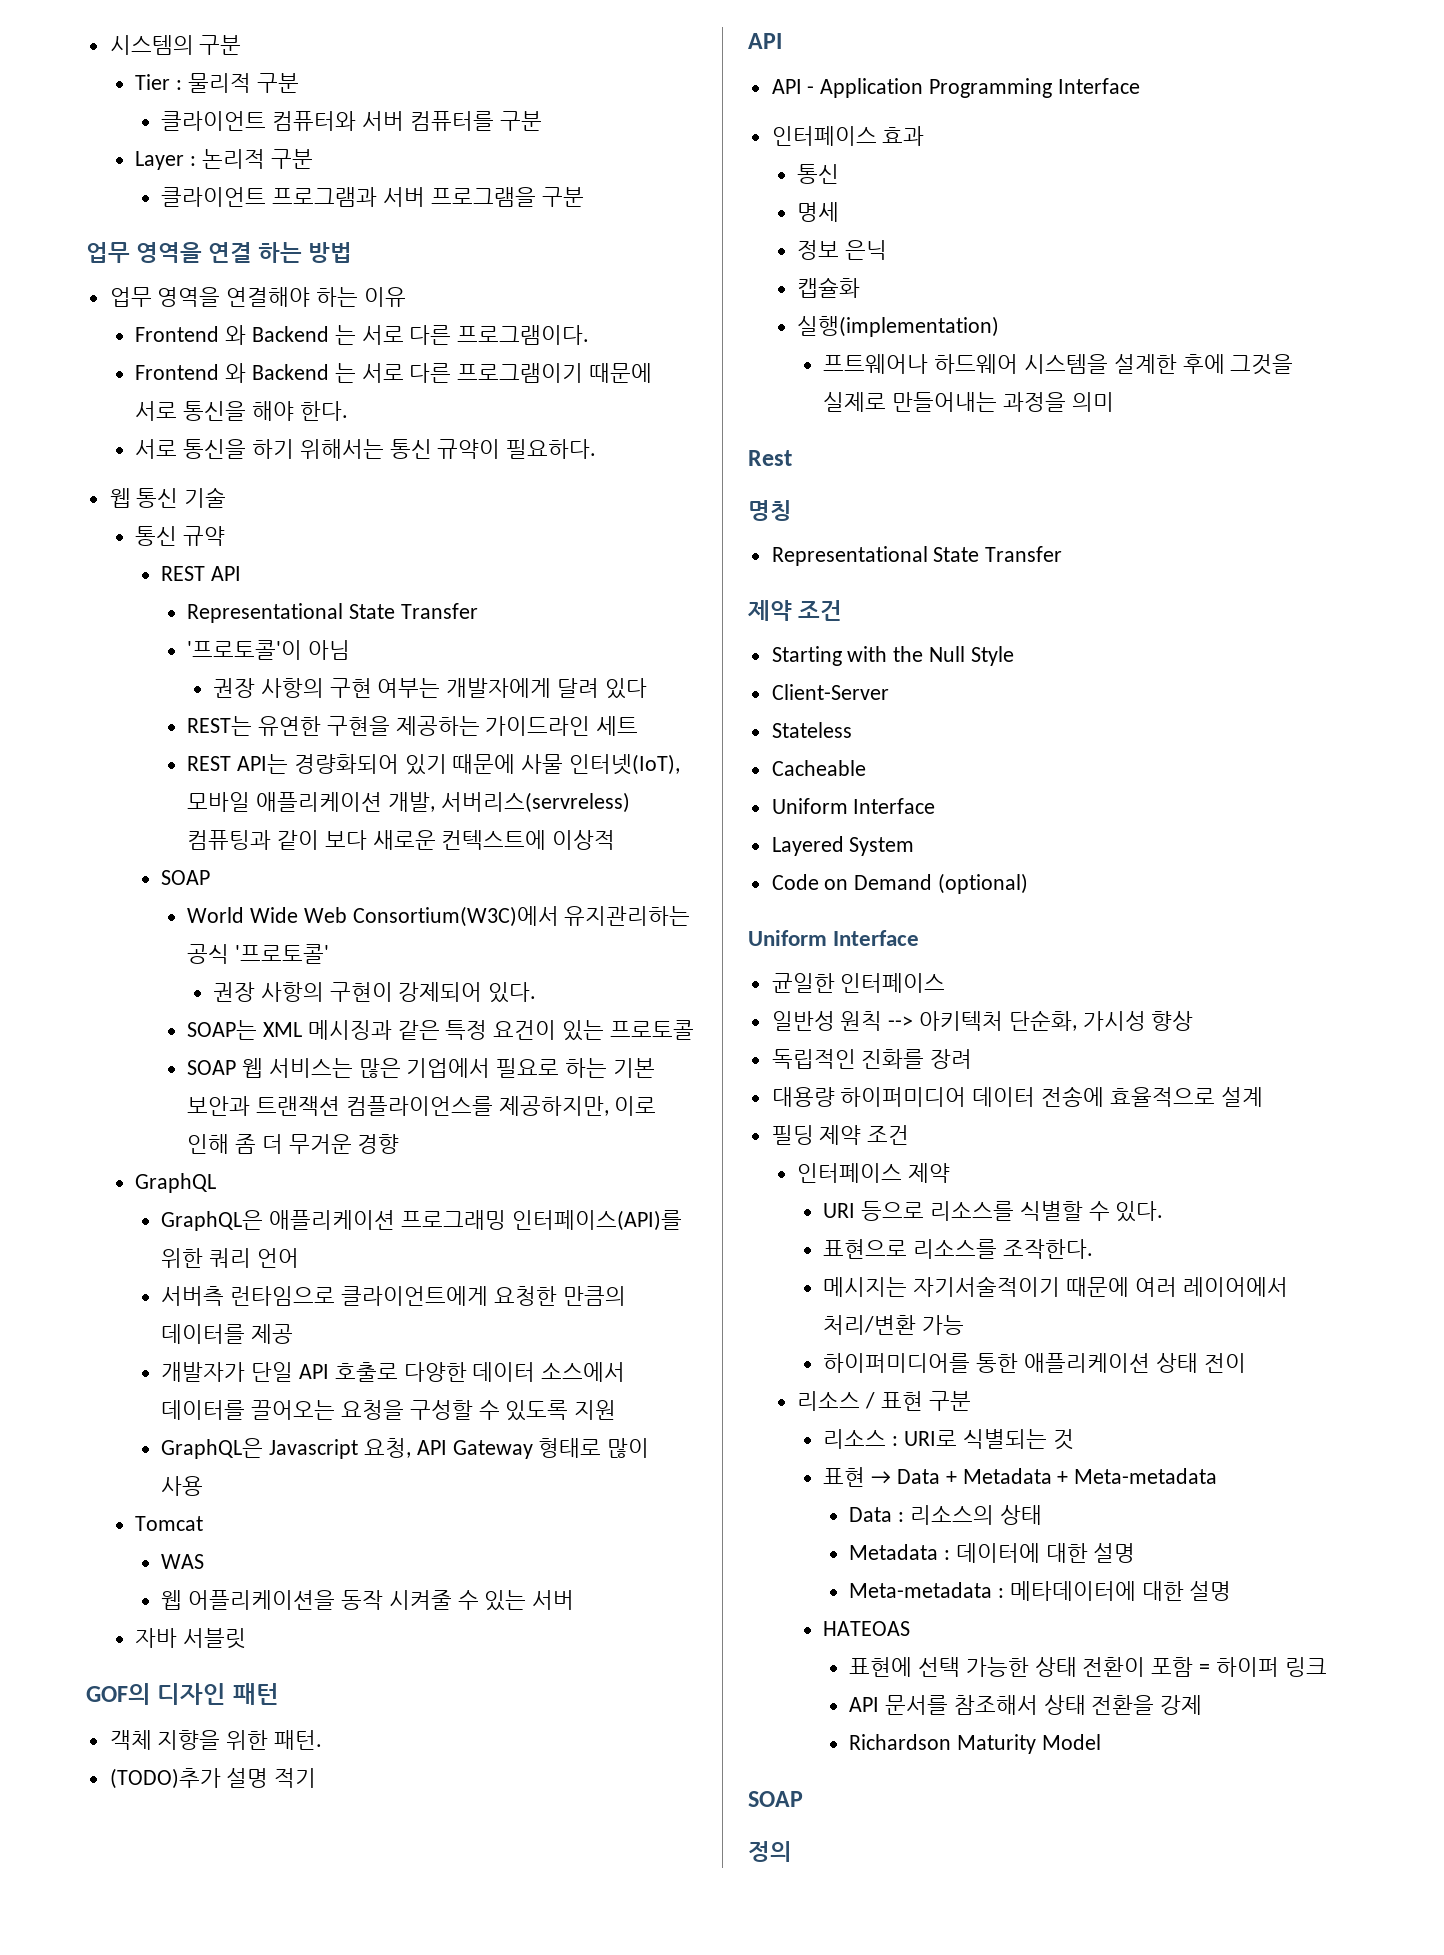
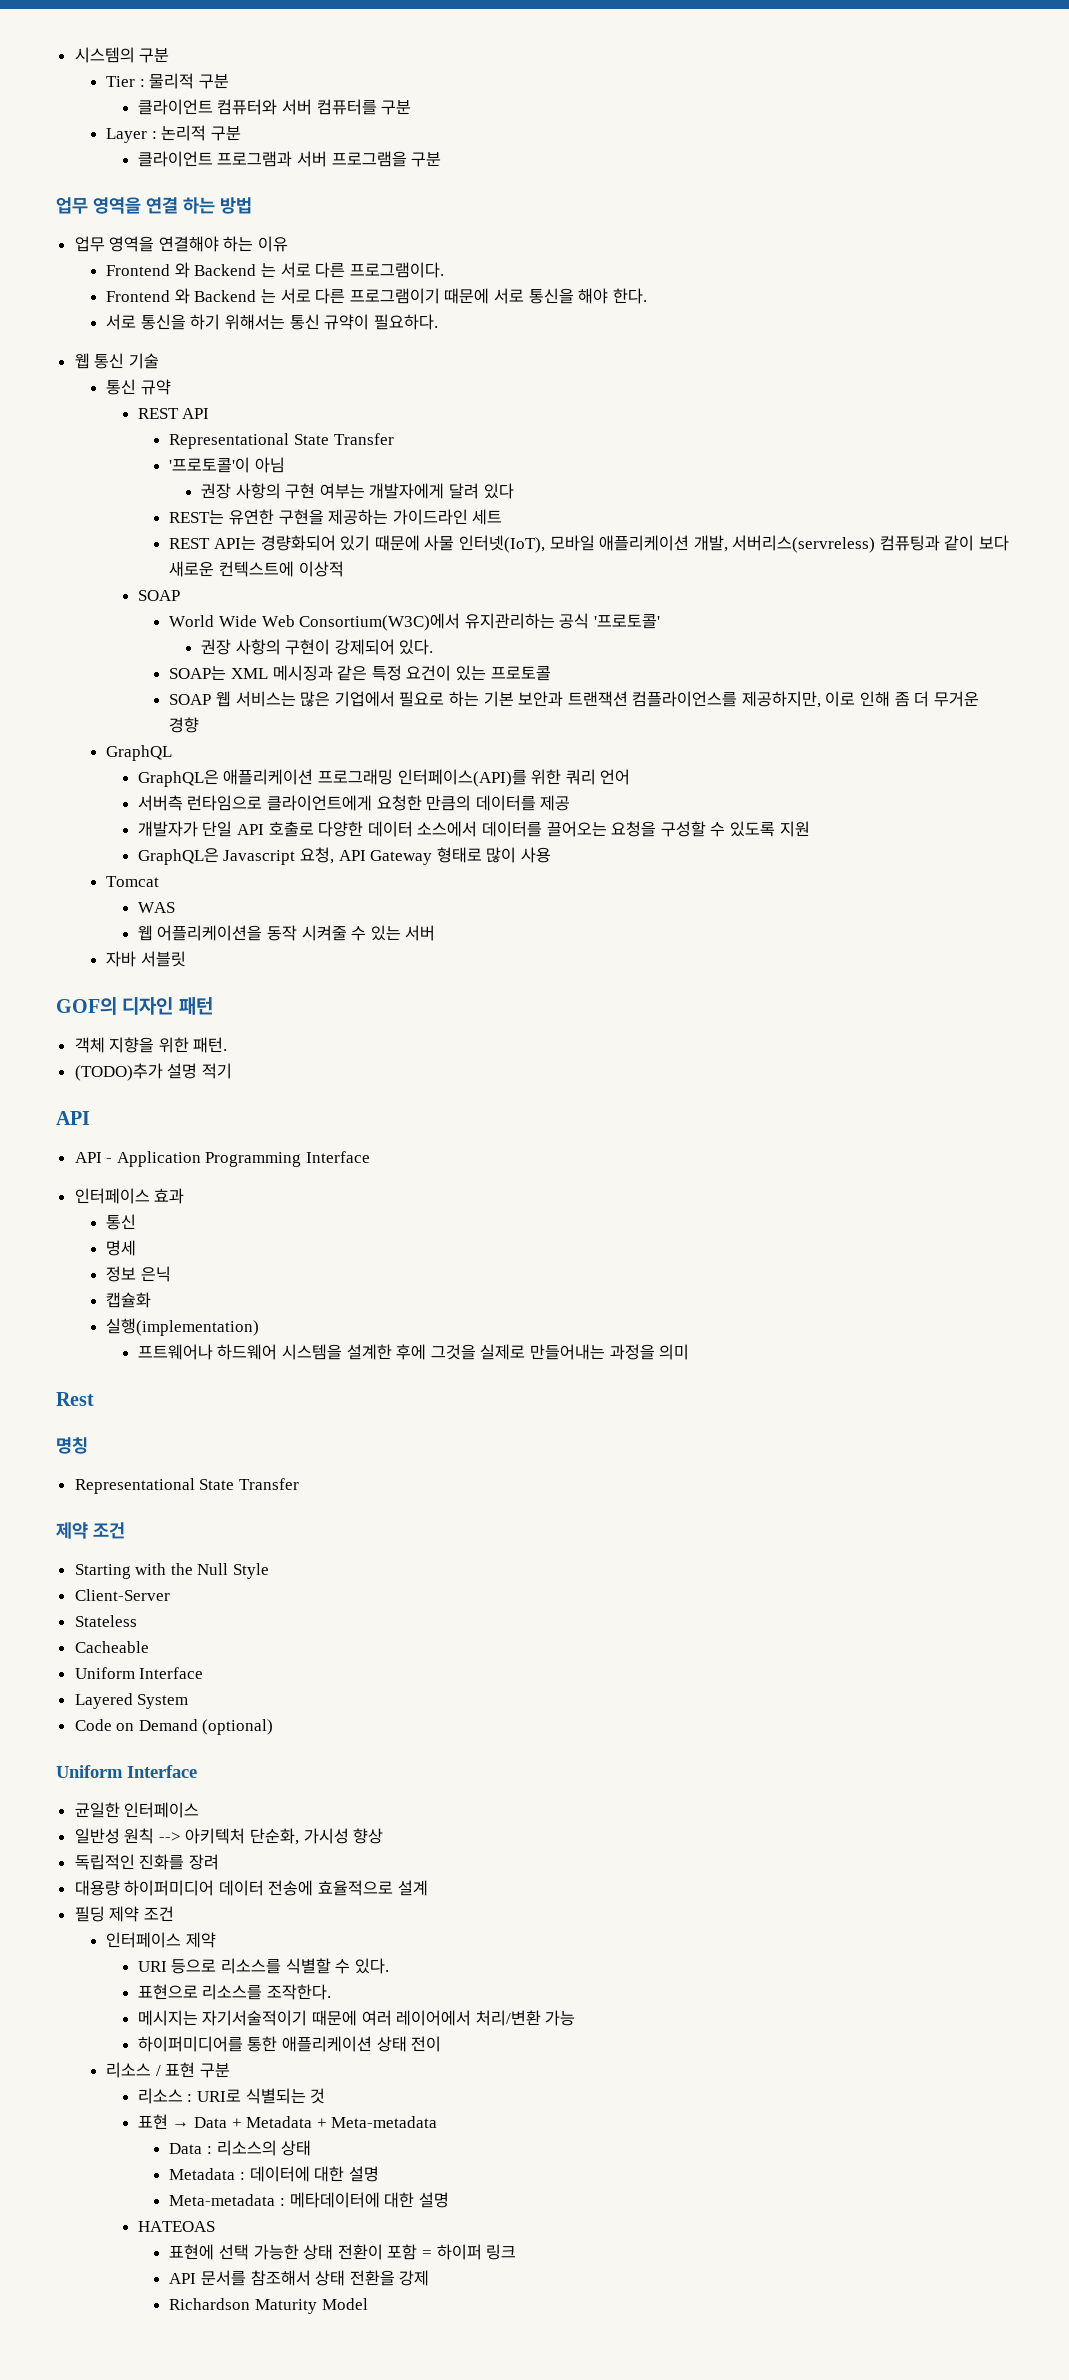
  Richardson Maturity Model
- SOAP
- 정의

